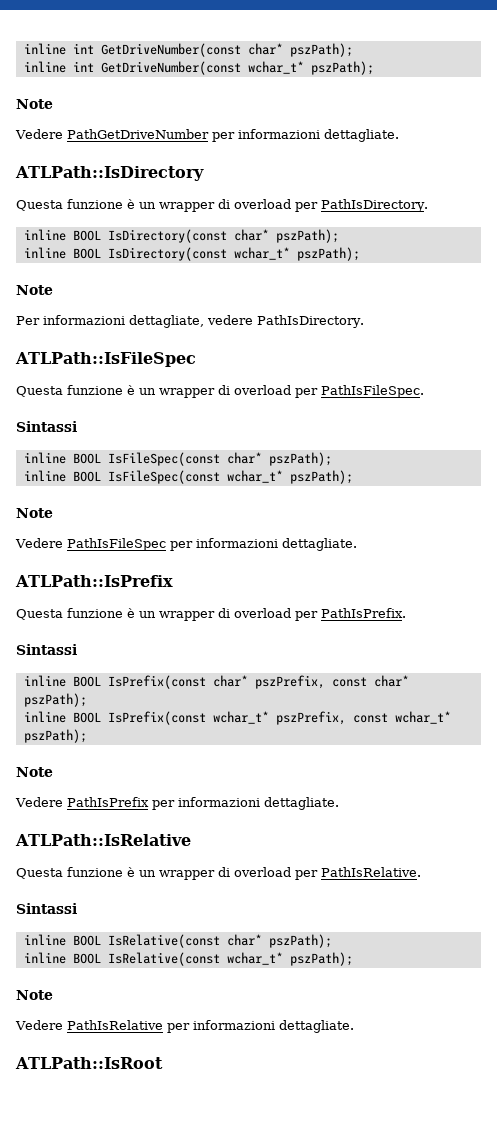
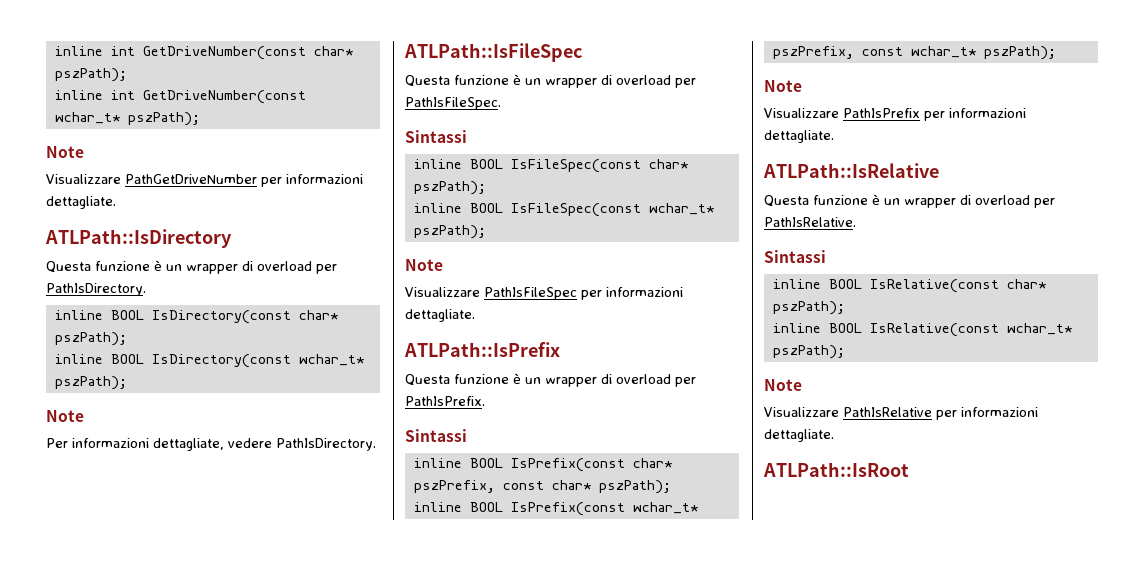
- Vedere PathGetDriveNumber per informazioni dettagliate.
+ Visualizzare PathGetDriveNumber per informazioni dettagliate.
- Vedere PathIsFileSpec per informazioni dettagliate.
+ Visualizzare PathIsFileSpec per informazioni dettagliate.
- Vedere PathIsPrefix per informazioni dettagliate.
+ Visualizzare PathIsPrefix per informazioni dettagliate.
- Vedere PathIsRelative per informazioni dettagliate.
+ Visualizzare PathIsRelative per informazioni dettagliate.

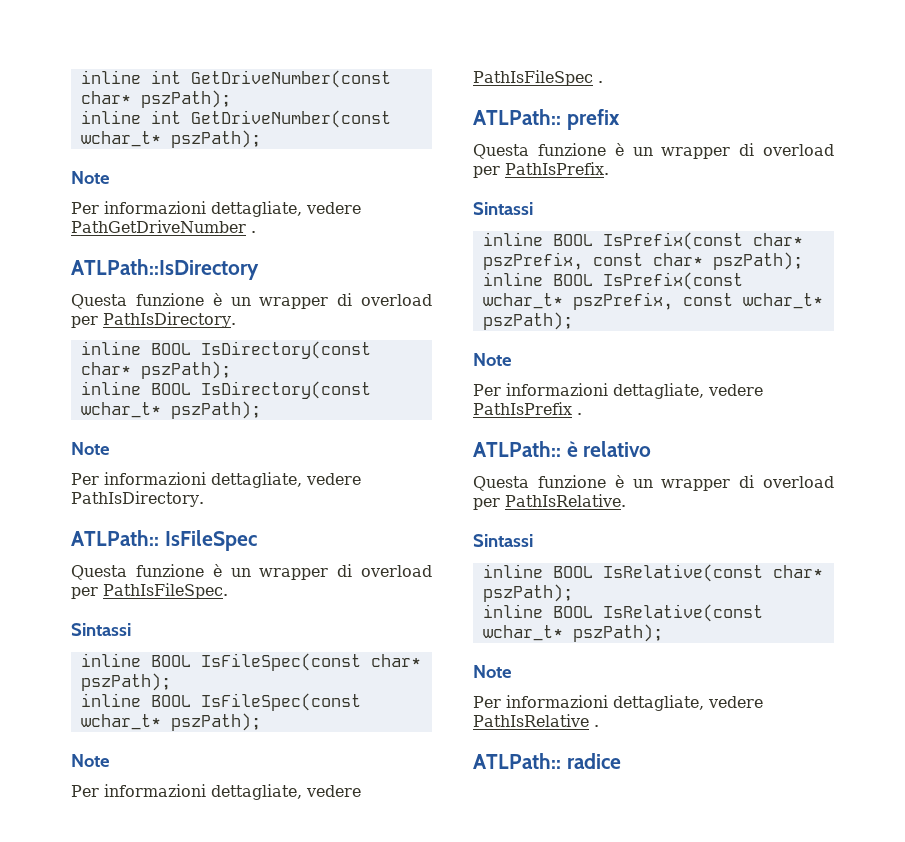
- Visualizzare PathGetDriveNumber per informazioni dettagliate.
+ Per informazioni dettagliate, vedere PathGetDriveNumber .
- ATLPath::IsFileSpec
+ ATLPath:: IsFileSpec
- Visualizzare PathIsFileSpec per informazioni dettagliate.
- ATLPath::IsPrefix
+ Per informazioni dettagliate, vedere PathIsFileSpec .
+ ATLPath:: prefix
- Visualizzare PathIsPrefix per informazioni dettagliate.
- ATLPath::IsRelative
+ Per informazioni dettagliate, vedere PathIsPrefix .
+ ATLPath:: è relativo
- Visualizzare PathIsRelative per informazioni dettagliate.
- ATLPath::IsRoot
+ Per informazioni dettagliate, vedere PathIsRelative .
+ ATLPath:: radice

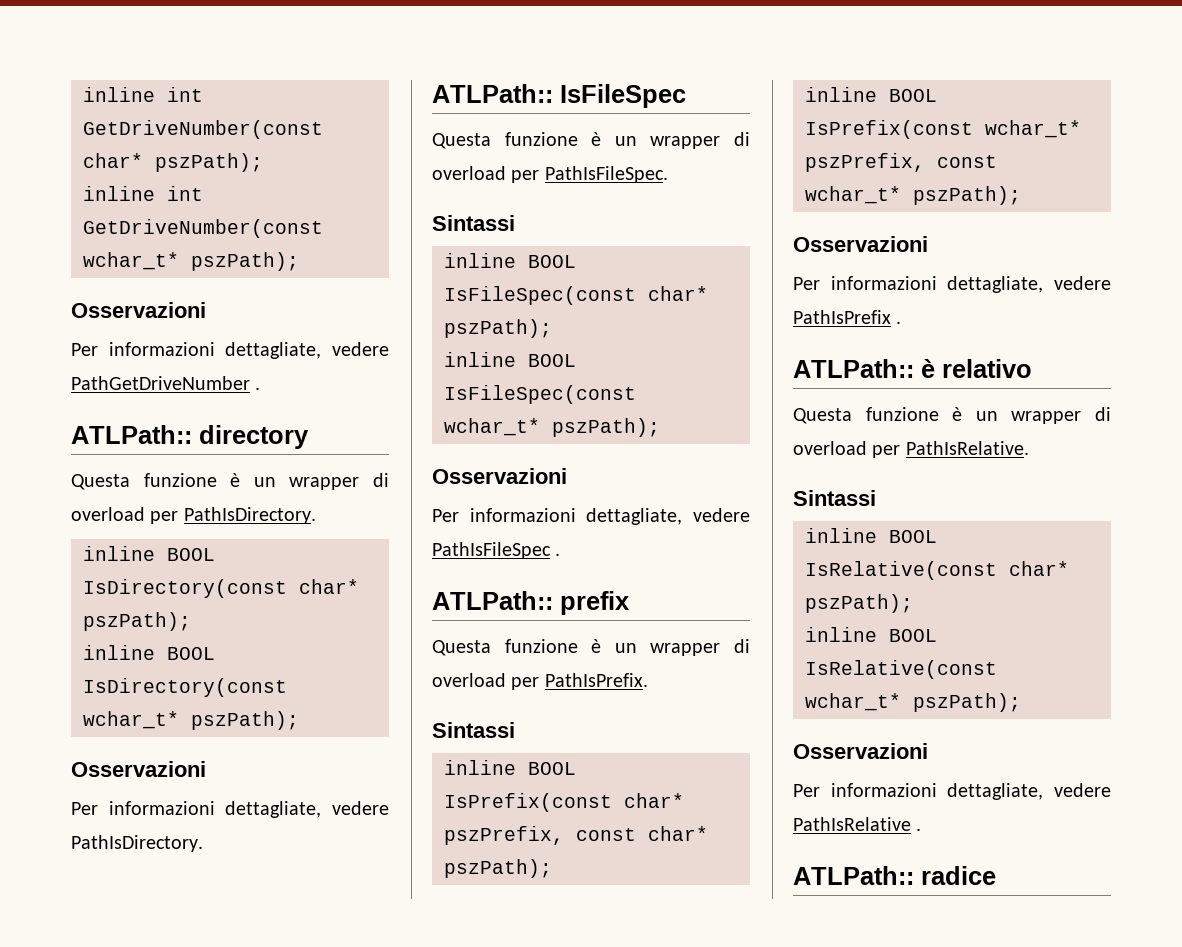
  inline int GetDriveNumber(const wchar_t* pszPath);
- Note
+ Osservazioni
- ATLPath::IsDirectory
+ ATLPath:: directory
  inline BOOL IsDirectory(const wchar_t* pszPath);
- Note
+ Osservazioni
  inline BOOL IsFileSpec(const wchar_t* pszPath);
- Note
+ Osservazioni
  inline BOOL IsPrefix(const wchar_t* pszPrefix, const wchar_t* pszPath);
- Note
+ Osservazioni
  inline BOOL IsRelative(const wchar_t* pszPath);
- Note
+ Osservazioni

